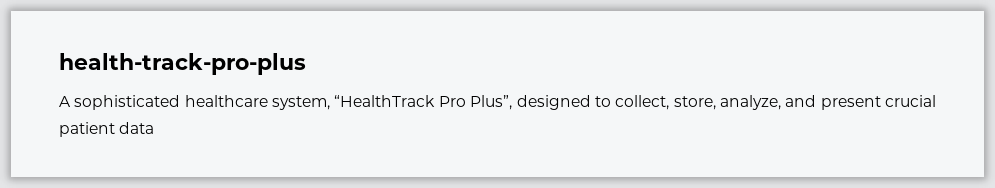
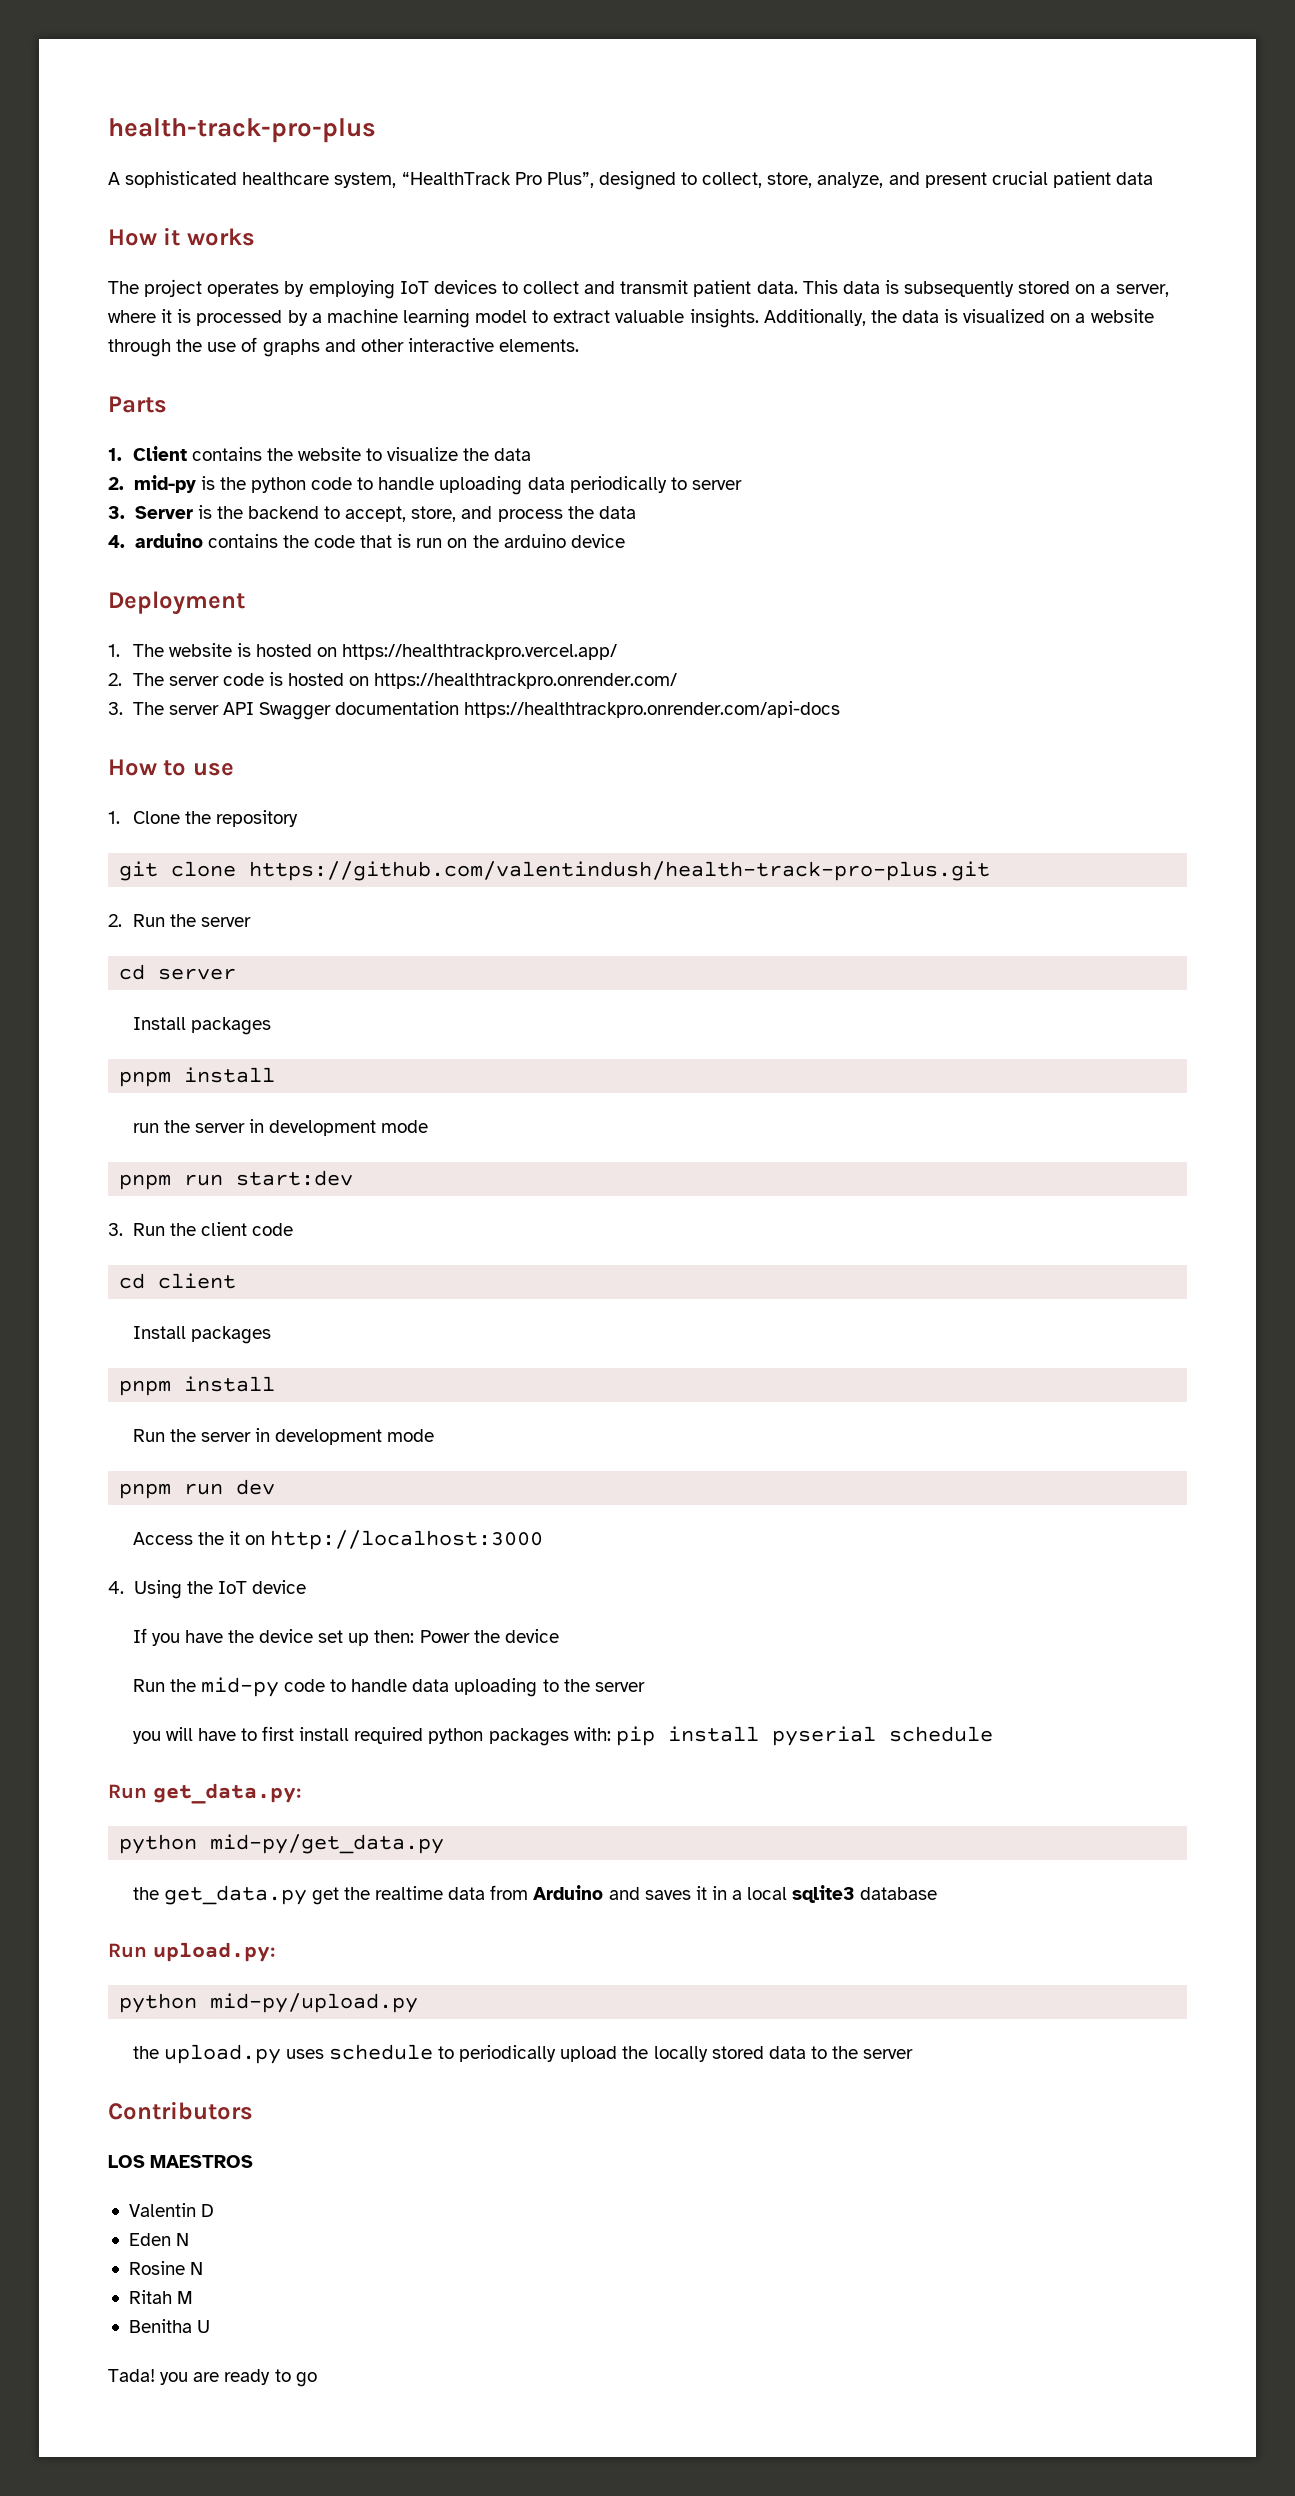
+ How it works
+ The project operates by employing IoT devices to collect and transmit patient data. This data is subsequently stored on a server, where it is processed by a machine learning model to extract valuable insights. Additionally, the data is visualized on a website through the use of graphs and other interactive elements.
+ Parts
+ 1. Client contains the website to visualize the data
+ 2. mid-py is the python code to handle uploading data periodically to server
+ 3. Server is the backend to accept, store, and process the data
+ 4. arduino contains the code that is run on the arduino device
+ Deployment
+ 1. The website is hosted on https://healthtrackpro.vercel.app/
+ 2. The server code is hosted on https://healthtrackpro.onrender.com/
+ 3. The server API Swagger documentation https://healthtrackpro.onrender.com/api-docs
+ How to use
+ 1. Clone the repository
+ git clone https://github.com/valentindush/health-track-pro-plus.git
+ 2. Run the server
+ cd server
+ Install packages
+ pnpm install
+ run the server in development mode
+ pnpm run start:dev
+ 3. Run the client code
+ cd client
+ Install packages
+ pnpm install
+ Run the server in development mode
+ pnpm run dev
+ Access the it on http://localhost:3000
+ 4. Using the IoT device
+ If you have the device set up then: Power the device
+ Run the mid-py code to handle data uploading to the server
+ you will have to first install required python packages with: pip install pyserial schedule
+ Run get_data.py:
+ python mid-py/get_data.py
+ the get_data.py get the realtime data from Arduino and saves it in a local sqlite3 database
+ Run upload.py:
+ python mid-py/upload.py
+ the upload.py uses schedule to periodically upload the locally stored data to the server
+ Contributors
+ LOS MAESTROS
+ Valentin D
+ Eden N
+ Rosine N
+ Ritah M
+ Benitha U
+ Tada! you are ready to go

